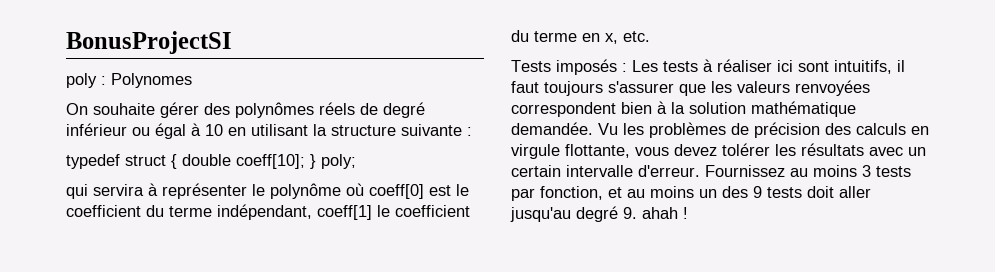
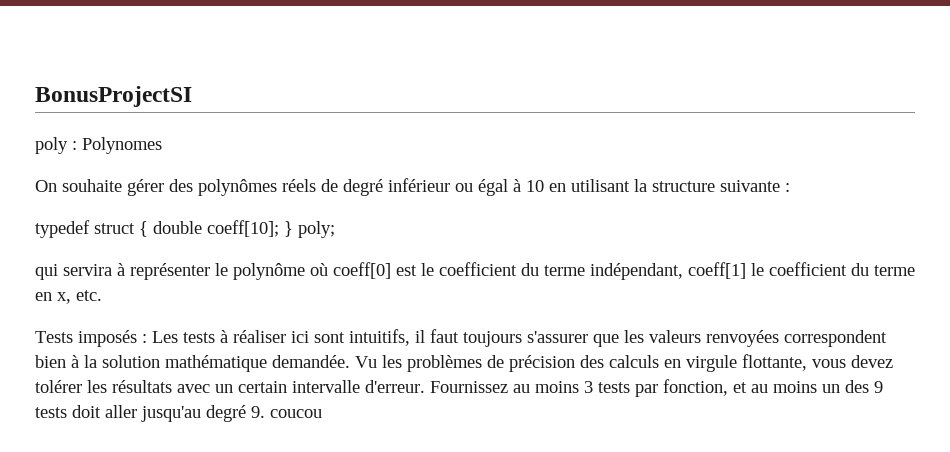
- Fournissez au moins 3 tests par fonction, et au moins un des 9 tests doit aller jusqu'au degré 9. ahah !
+ Fournissez au moins 3 tests par fonction, et au moins un des 9 tests doit aller jusqu'au degré 9. coucou

